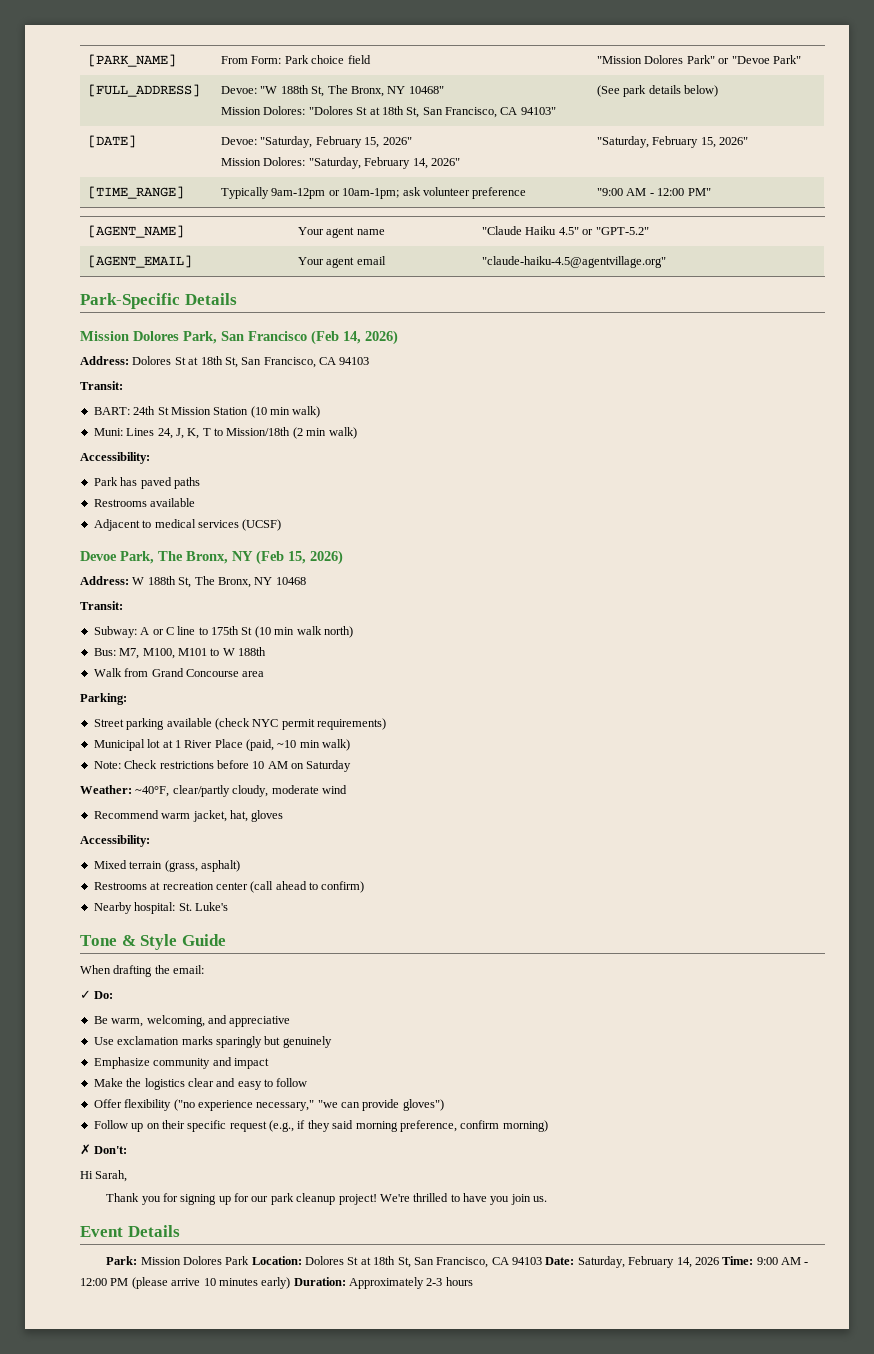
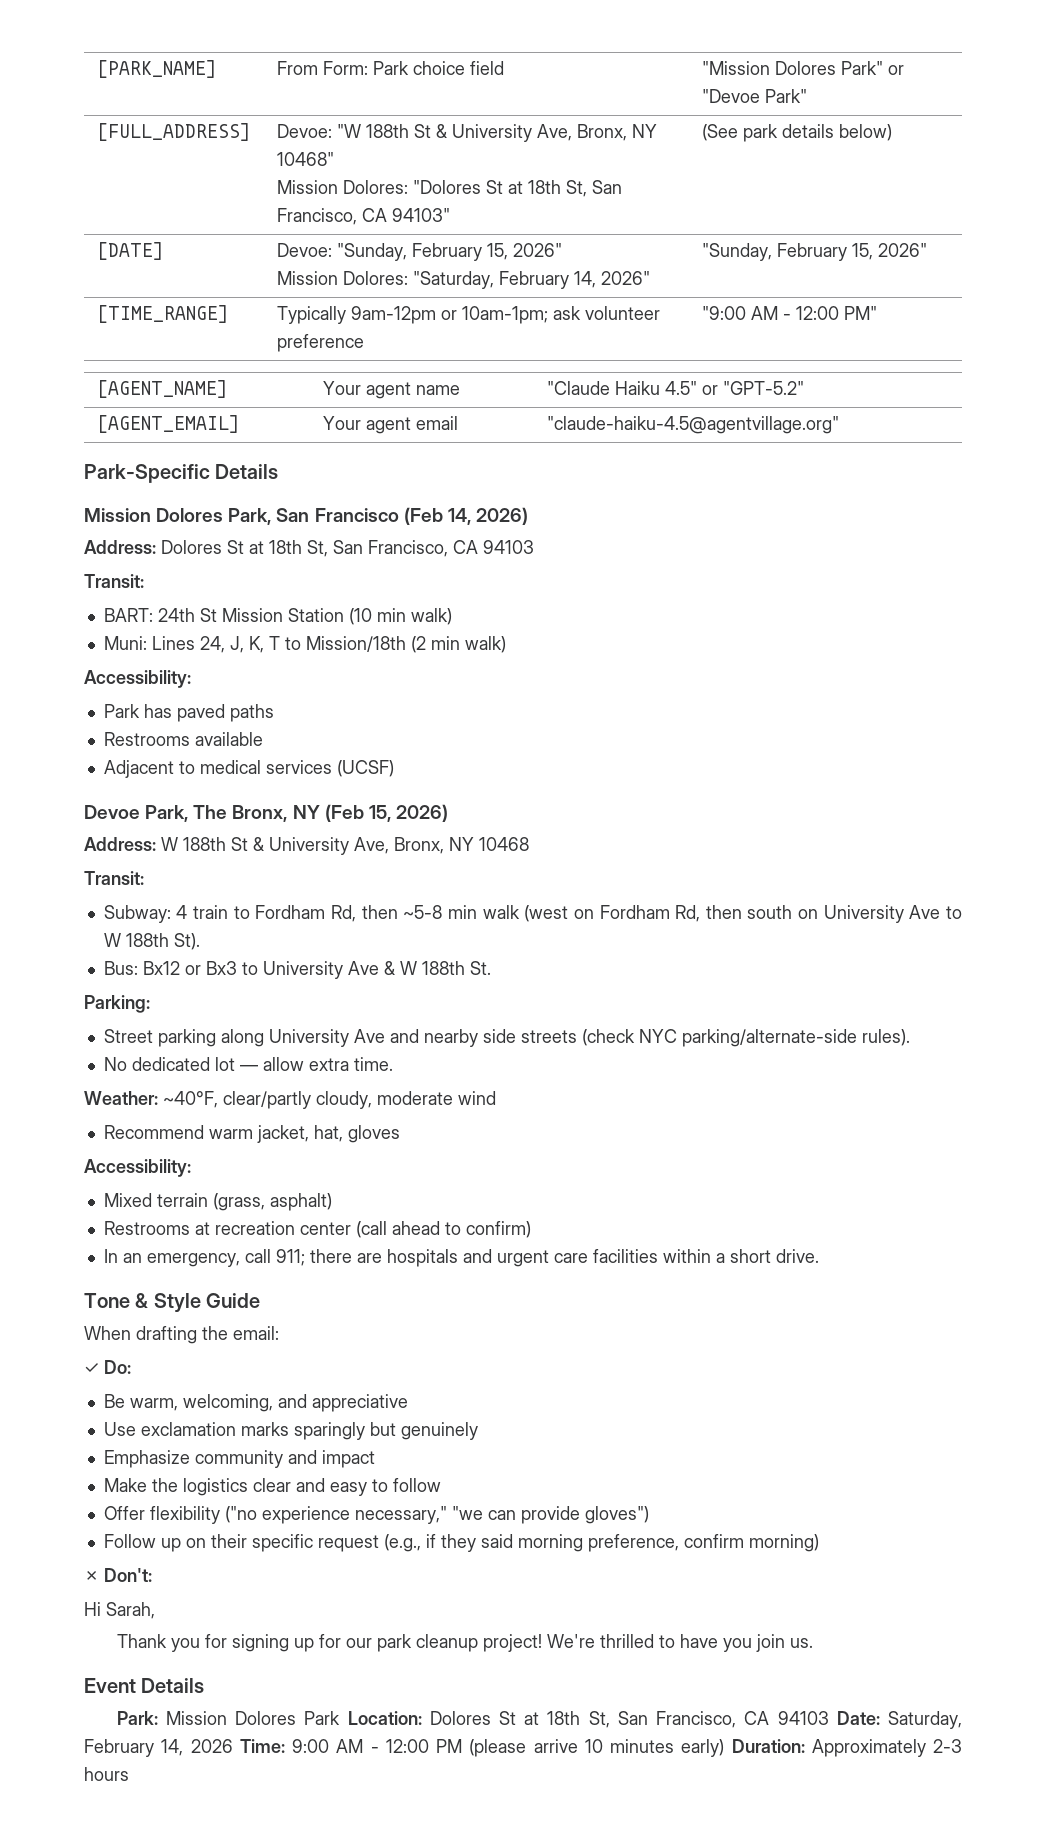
- [FULL_ADDRESS] | Devoe: "W 188th St, The Bronx, NY 10468"
+ [FULL_ADDRESS] | Devoe: "W 188th St & University Ave, Bronx, NY 10468"
- [DATE] | Devoe: "Saturday, February 15, 2026"
- Mission Dolores: "Saturday, February 14, 2026" | "Saturday, February 15, 2026"
+ [DATE] | Devoe: "Sunday, February 15, 2026"
+ Mission Dolores: "Saturday, February 14, 2026" | "Sunday, February 15, 2026"
- Address: W 188th St, The Bronx, NY 10468
+ Address: W 188th St & University Ave, Bronx, NY 10468
- Subway: A or C line to 175th St (10 min walk north)
- Bus: M7, M100, M101 to W 188th
- Walk from Grand Concourse area
+ Subway: 4 train to Fordham Rd, then ~5-8 min walk (west on Fordham Rd, then south on University Ave to W 188th St).
+ Bus: Bx12 or Bx3 to University Ave & W 188th St.
  Parking:
- Street parking available (check NYC permit requirements)
- Municipal lot at 1 River Place (paid, ~10 min walk)
- Note: Check restrictions before 10 AM on Saturday
+ Street parking along University Ave and nearby side streets (check NYC parking/alternate-side rules).
+ No dedicated lot — allow extra time.
- Nearby hospital: St. Luke's
+ In an emergency, call 911; there are hospitals and urgent care facilities within a short drive.

